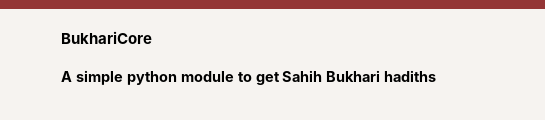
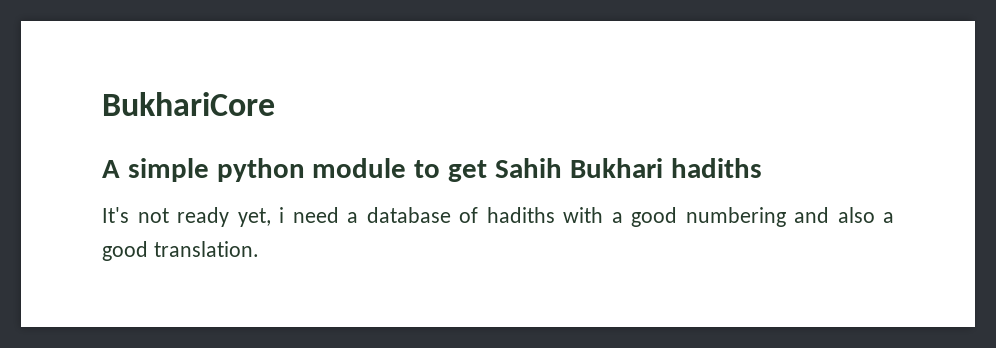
+ It's not ready yet, i need a database of hadiths with a good numbering and also a good translation.

